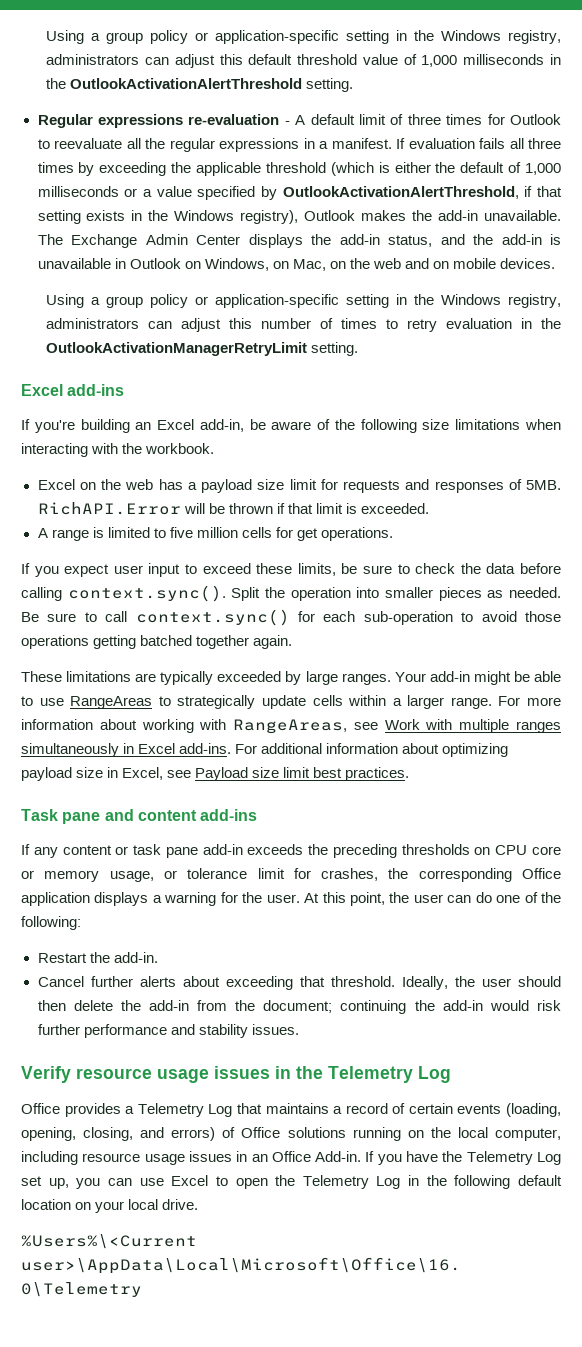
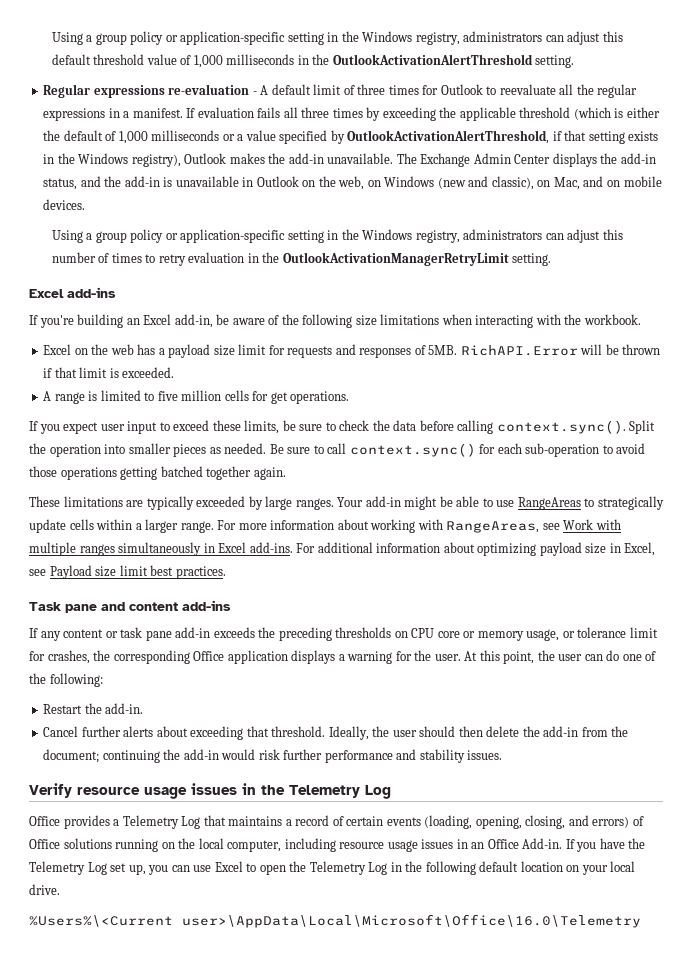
- The Exchange Admin Center displays the add-in status, and the add-in is unavailable in Outlook on Windows, on Mac, on the web and on mobile devices.
+ The Exchange Admin Center displays the add-in status, and the add-in is unavailable in Outlook on the web, on Windows (new and classic), on Mac, and on mobile devices.

